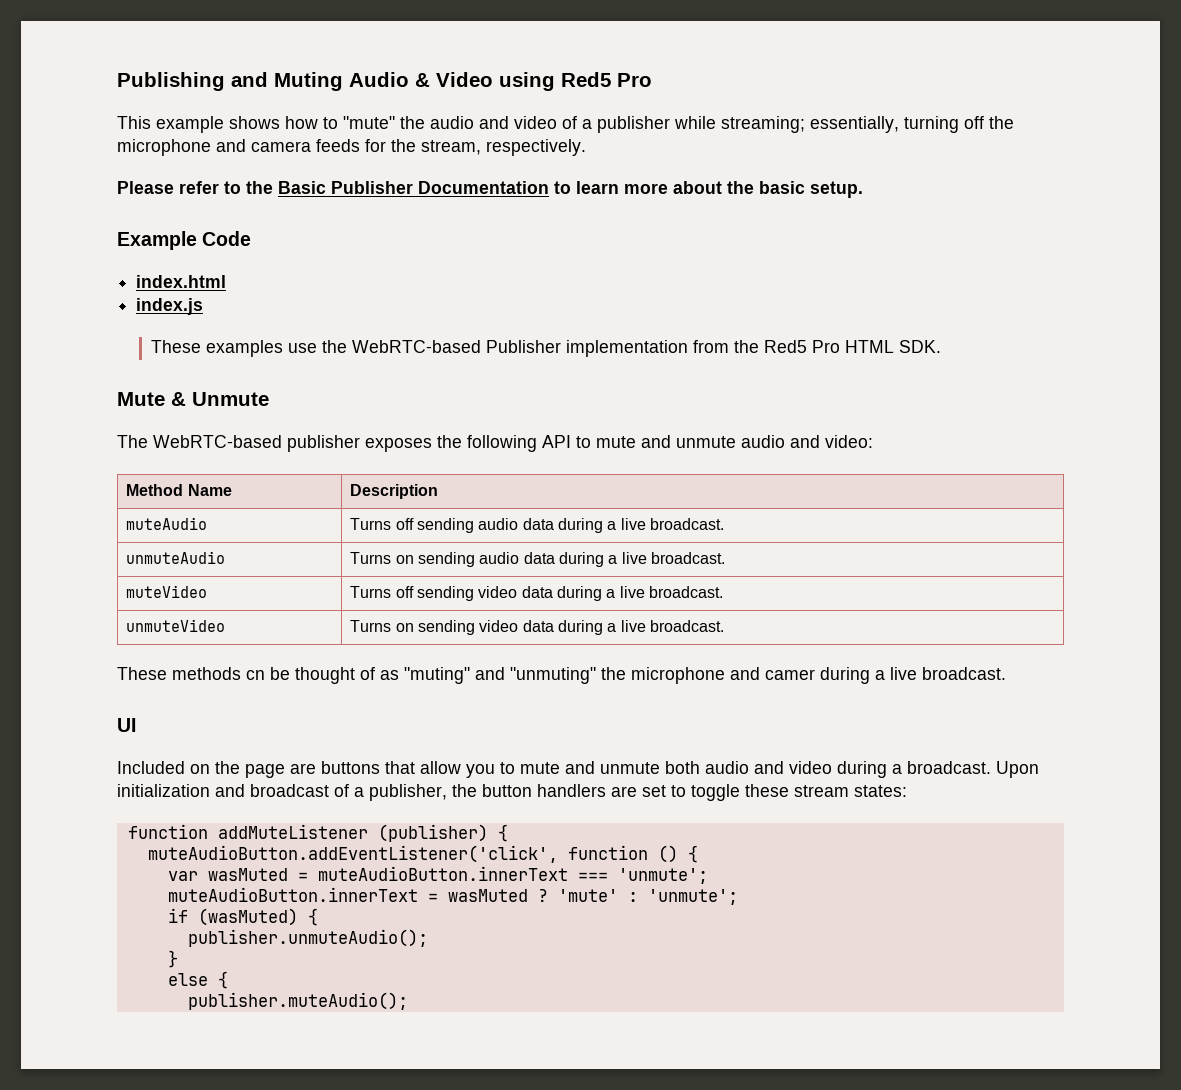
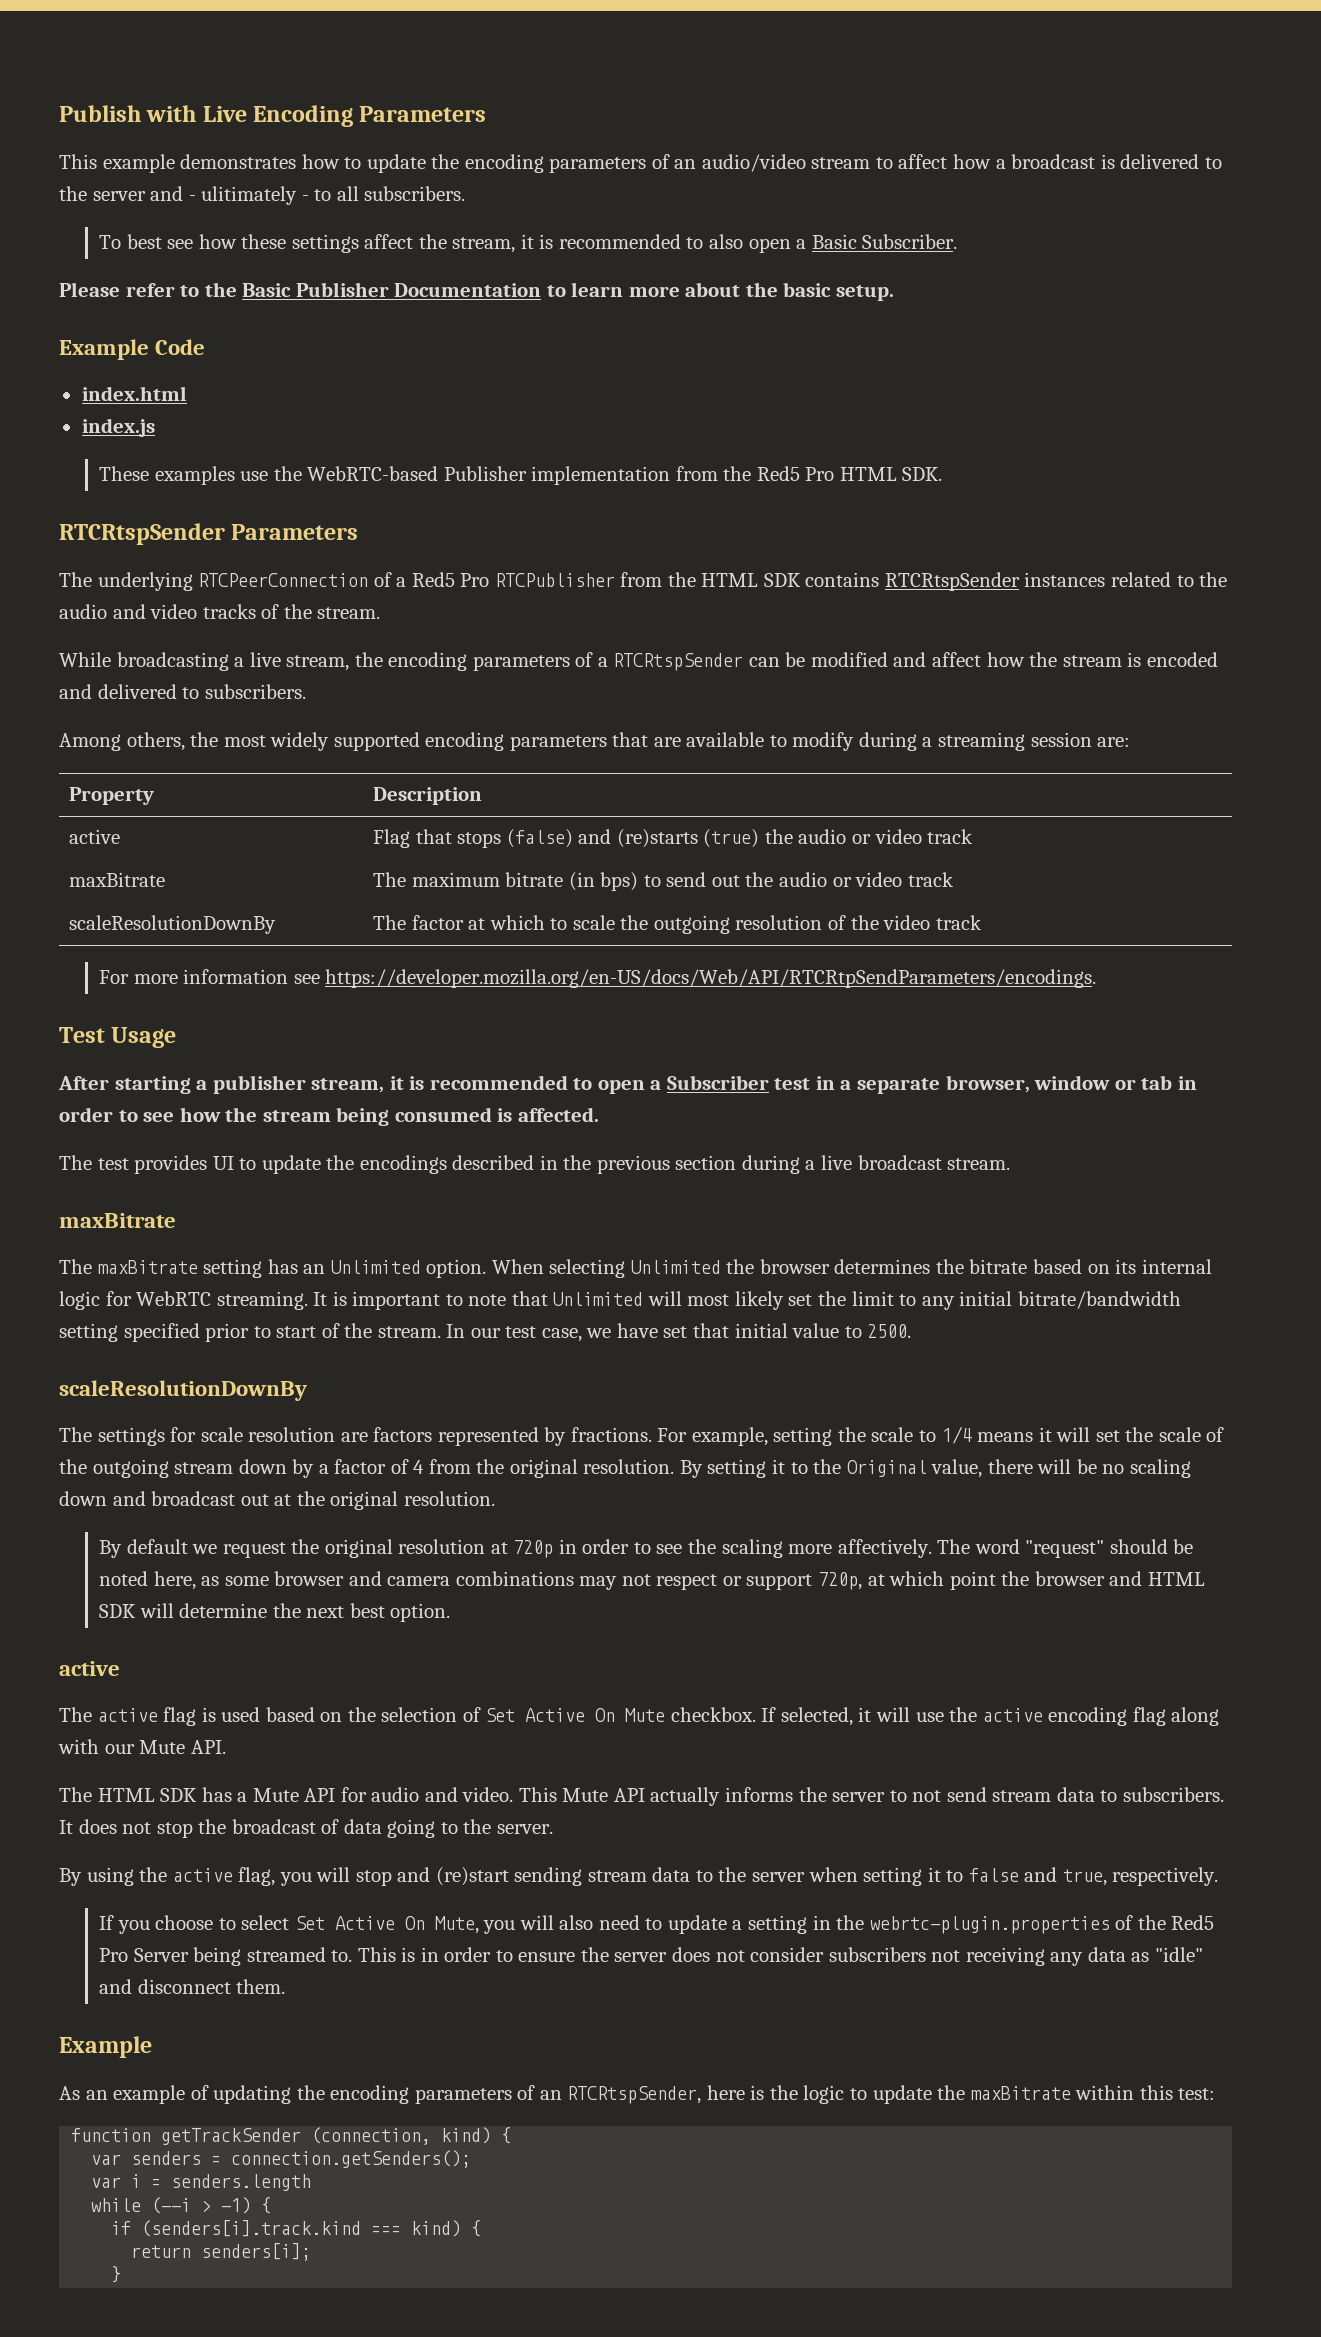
- Publishing and Muting Audio & Video using Red5 Pro
+ Publish with Live Encoding Parameters
- This example shows how to "mute" the audio and video of a publisher while streaming; essentially, turning off the microphone and camera feeds for the stream, respectively.
+ This example demonstrates how to update the encoding parameters of an audio/video stream to affect how a broadcast is delivered to the server and - ulitimately - to all subscribers.
+ To best see how these settings affect the stream, it is recommended to also open a Basic Subscriber.
- Mute & Unmute
- The WebRTC-based publisher exposes the following API to mute and unmute audio and video:
- Method Name | Description
- muteAudio | Turns off sending audio data during a live broadcast.
- unmuteAudio | Turns on sending audio data during a live broadcast.
- muteVideo | Turns off sending video data during a live broadcast.
- unmuteVideo | Turns on sending video data during a live broadcast.
- These methods cn be thought of as "muting" and "unmuting" the microphone and camer during a live broadcast.
- UI
- Included on the page are buttons that allow you to mute and unmute both audio and video during a broadcast. Upon initialization and broadcast of a publisher, the button handlers are set to toggle these stream states:
- function addMuteListener (publisher) {
- muteAudioButton.addEventListener('click', function () {
- var wasMuted = muteAudioButton.innerText === 'unmute';
- muteAudioButton.innerText = wasMuted ? 'mute' : 'unmute';
- if (wasMuted) {
- publisher.unmuteAudio();
+ RTCRtspSender Parameters
+ The underlying RTCPeerConnection of a Red5 Pro RTCPublisher from the HTML SDK contains RTCRtspSender instances related to the audio and video tracks of the stream.
+ While broadcasting a live stream, the encoding parameters of a RTCRtspSender can be modified and affect how the stream is encoded and delivered to subscribers.
+ Among others, the most widely supported encoding parameters that are available to modify during a streaming session are:
+ Property | Description
+ active | Flag that stops (false) and (re)starts (true) the audio or video track
+ maxBitrate | The maximum bitrate (in bps) to send out the audio or video track
+ scaleResolutionDownBy | The factor at which to scale the outgoing resolution of the video track
+ For more information see https://developer.mozilla.org/en-US/docs/Web/API/RTCRtpSendParameters/encodings.
+ Test Usage
+ After starting a publisher stream, it is recommended to open a Subscriber test in a separate browser, window or tab in order to see how the stream being consumed is affected.
+ The test provides UI to update the encodings described in the previous section during a live broadcast stream.
+ maxBitrate
+ The maxBitrate setting has an Unlimited option. When selecting Unlimited the browser determines the bitrate based on its internal logic for WebRTC streaming. It is important to note that Unlimited will most likely set the limit to any initial bitrate/bandwidth setting specified prior to start of the stream. In our test case, we have set that initial value to 2500.
+ scaleResolutionDownBy
+ The settings for scale resolution are factors represented by fractions. For example, setting the scale to 1/4 means it will set the scale of the outgoing stream down by a factor of 4 from the original resolution. By setting it to the Original value, there will be no scaling down and broadcast out at the original resolution.
+ By default we request the original resolution at 720p in order to see the scaling more affectively. The word "request" should be noted here, as some browser and camera combinations may not respect or support 720p, at which point the browser and HTML SDK will determine the next best option.
+ active
+ The active flag is used based on the selection of Set Active On Mute checkbox. If selected, it will use the active encoding flag along with our Mute API.
+ The HTML SDK has a Mute API for audio and video. This Mute API actually informs the server to not send stream data to subscribers. It does not stop the broadcast of data going to the server.
+ By using the active flag, you will stop and (re)start sending stream data to the server when setting it to false and true, respectively.
+ If you choose to select Set Active On Mute, you will also need to update a setting in the webrtc-plugin.properties of the Red5 Pro Server being streamed to. This is in order to ensure the server does not consider subscribers not receiving any data as "idle" and disconnect them.
+ Example
+ As an example of updating the encoding parameters of an RTCRtspSender, here is the logic to update the maxBitrate within this test:
+ function getTrackSender (connection, kind) {
+ var senders = connection.getSenders();
+ var i = senders.length
+ while (--i > -1) {
+ if (senders[i].track.kind === kind) {
+ return senders[i];
- else {
- publisher.muteAudio();

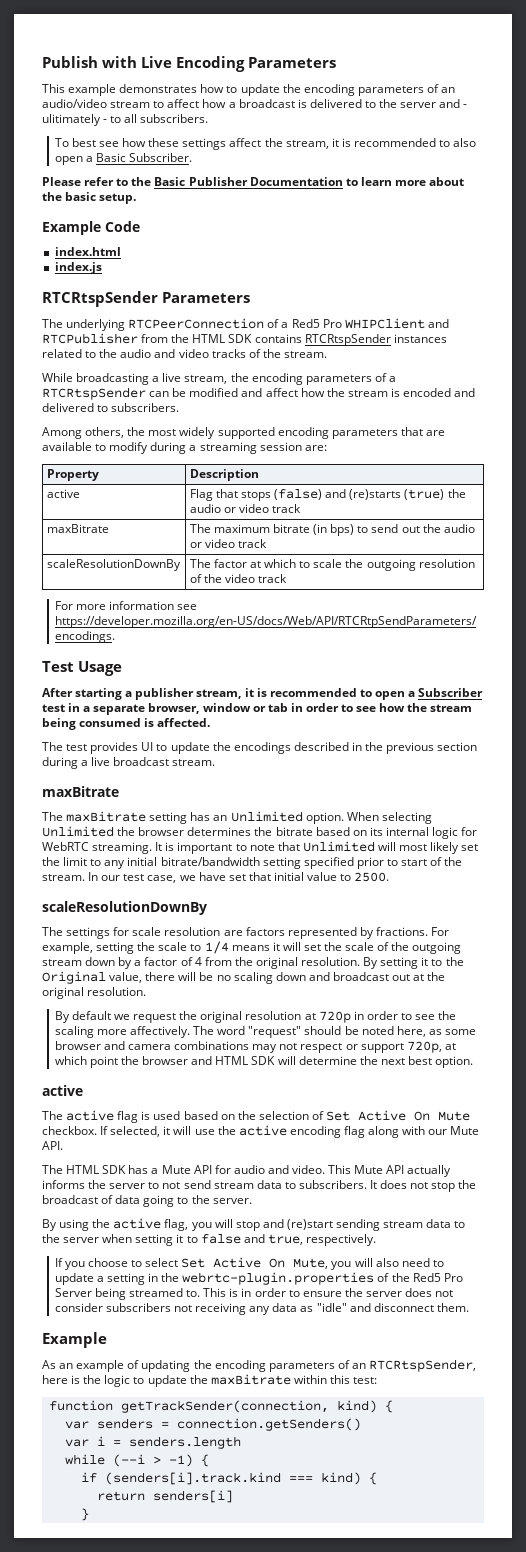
- These examples use the WebRTC-based Publisher implementation from the Red5 Pro HTML SDK.
- The underlying RTCPeerConnection of a Red5 Pro RTCPublisher from the HTML SDK contains RTCRtspSender instances related to the audio and video tracks of the stream.
+ The underlying RTCPeerConnection of a Red5 Pro WHIPClient and RTCPublisher from the HTML SDK contains RTCRtspSender instances related to the audio and video tracks of the stream.
- function getTrackSender (connection, kind) {
+ function getTrackSender(connection, kind) {
- var senders = connection.getSenders();
+ var senders = connection.getSenders()
- return senders[i];
+ return senders[i]

